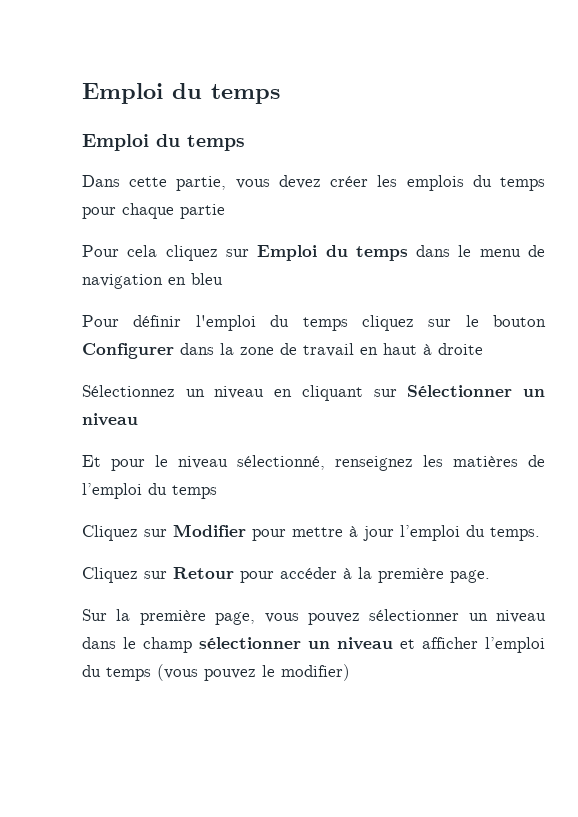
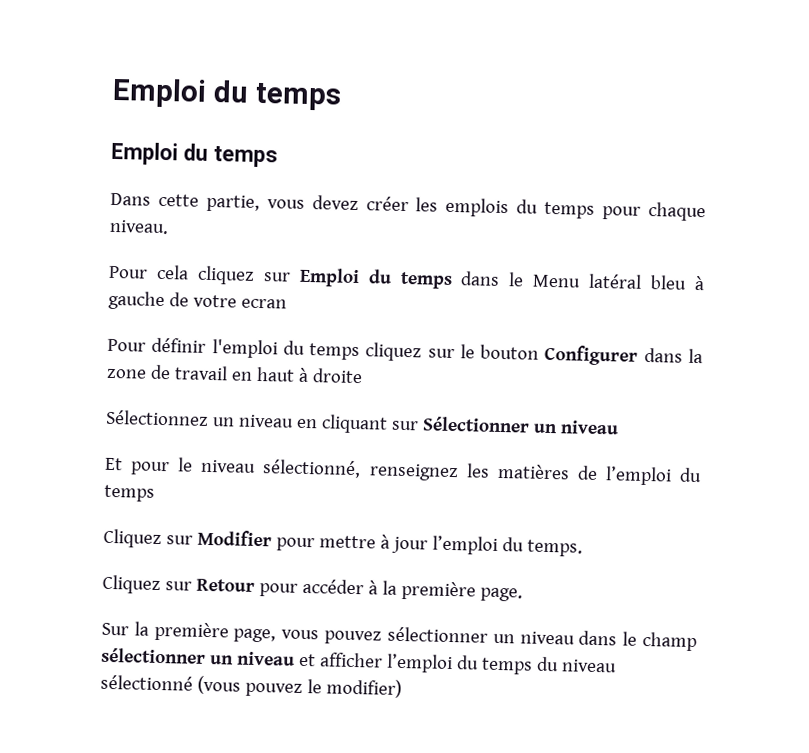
- Dans cette partie, vous devez créer les emplois du temps pour chaque partie
+ Dans cette partie, vous devez créer les emplois du temps pour chaque niveau.
- Pour cela cliquez sur Emploi du temps dans le menu de navigation en bleu
+ Pour cela cliquez sur Emploi du temps dans le Menu latéral bleu à gauche de votre ecran
- Sur la première page, vous pouvez sélectionner un niveau dans le champ sélectionner un niveau et afficher l’emploi du temps (vous pouvez le modifier)
+ Sur la première page, vous pouvez sélectionner un niveau dans le champ sélectionner un niveau et afficher l’emploi du temps du niveau sélectionné (vous pouvez le modifier)

